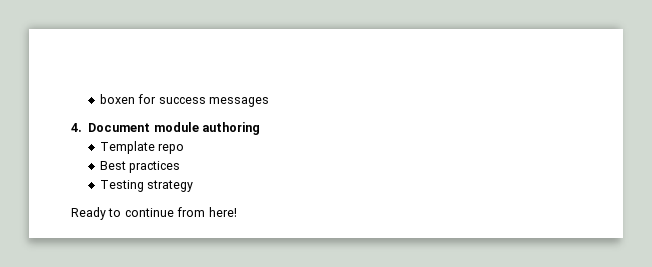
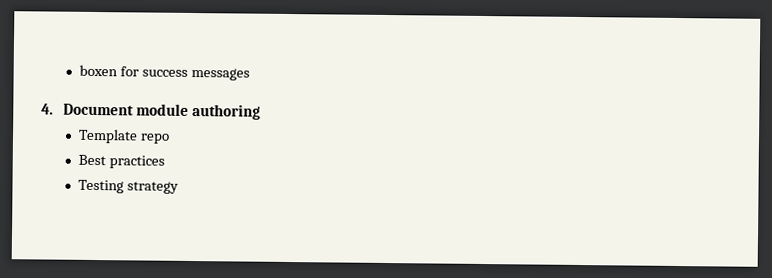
- Ready to continue from here!

